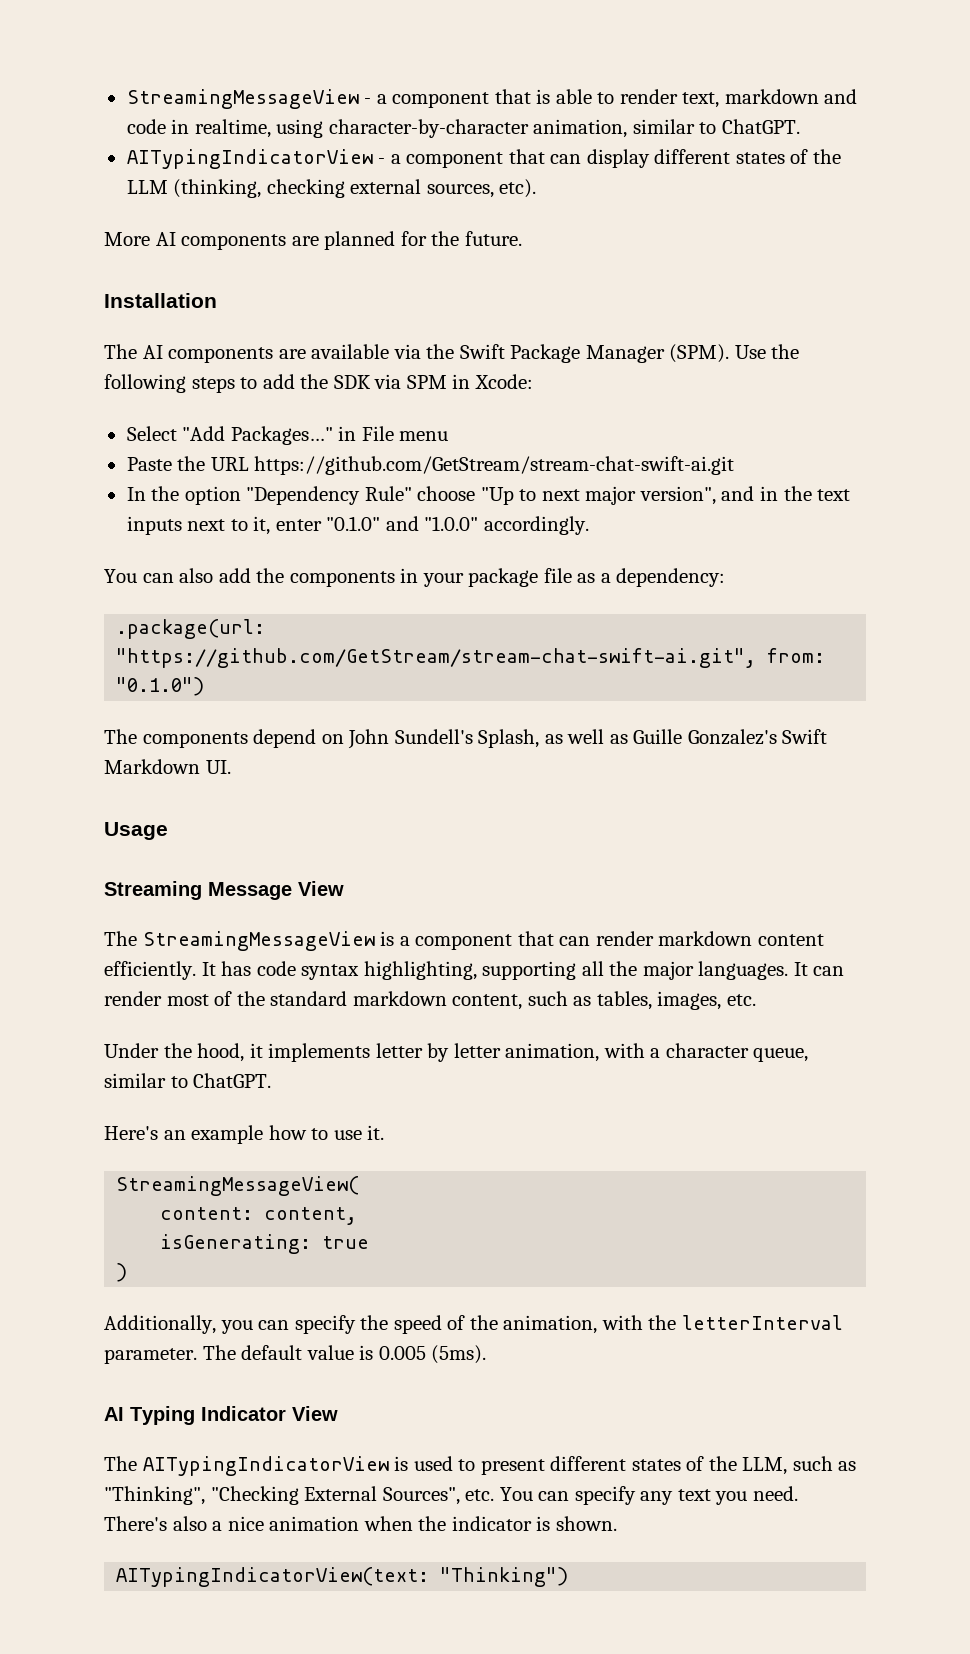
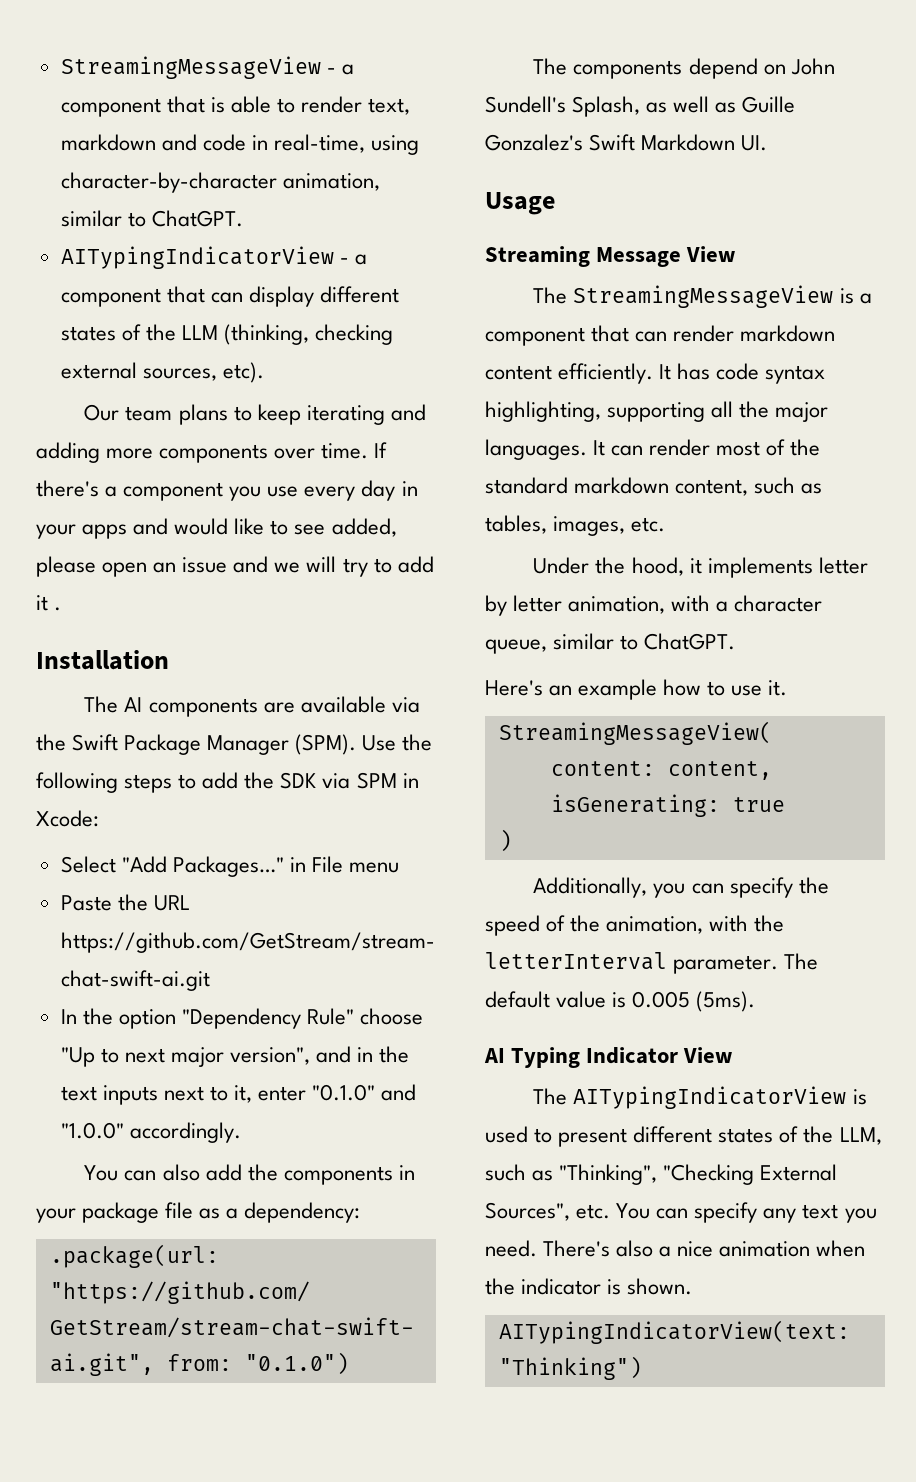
- StreamingMessageView - a component that is able to render text, markdown and code in realtime, using character-by-character animation, similar to ChatGPT.
+ StreamingMessageView - a component that is able to render text, markdown and code in real-time, using character-by-character animation, similar to ChatGPT.
- More AI components are planned for the future.
+ Our team plans to keep iterating and adding more components over time. If there's a component you use every day in your apps and would like to see added, please open an issue and we will try to add it .

